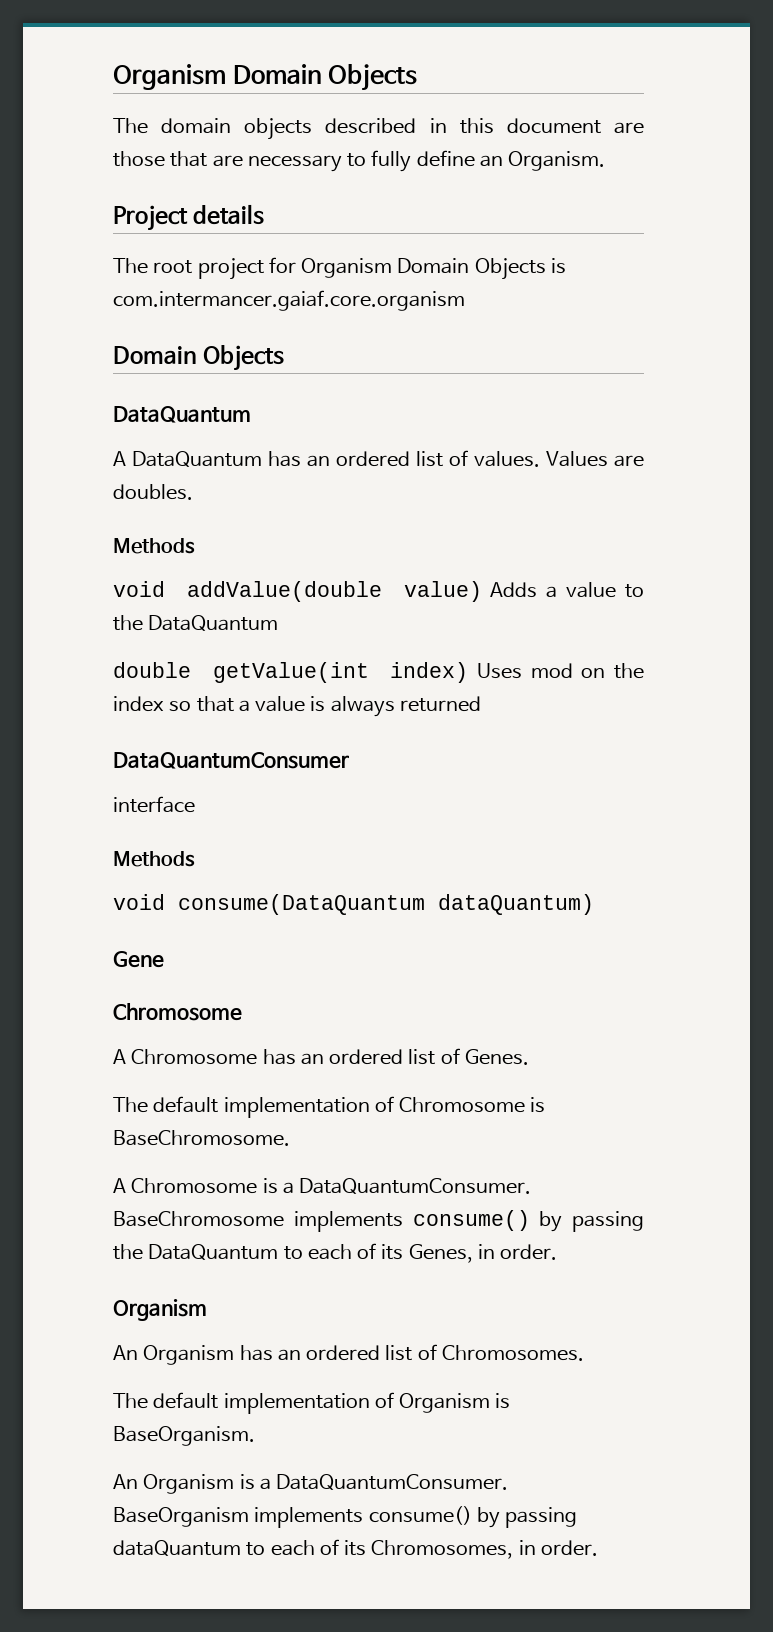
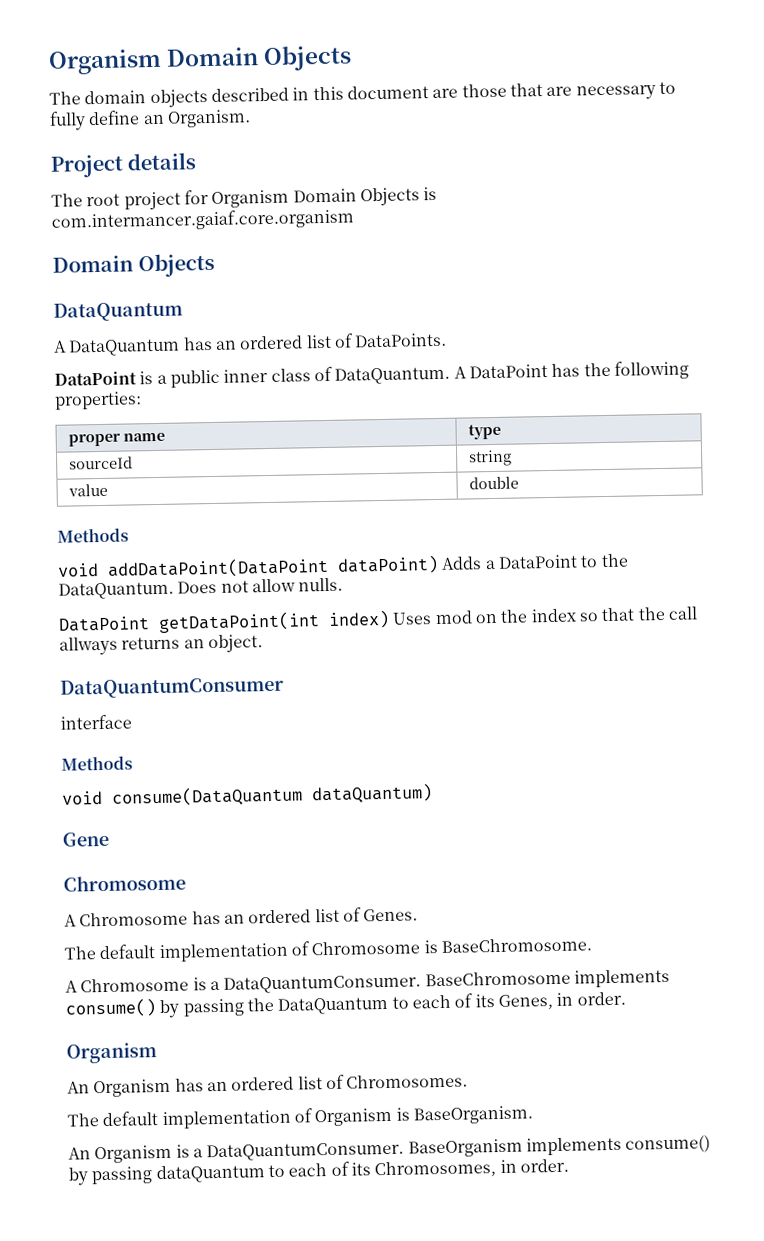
- A DataQuantum has an ordered list of values. Values are doubles.
+ A DataQuantum has an ordered list of DataPoints.
+ DataPoint is a public inner class of DataQuantum. A DataPoint has the following properties:
+ proper name | type
+ sourceId | string
+ value | double
  Methods
- void addValue(double value) Adds a value to the DataQuantum
- double getValue(int index) Uses mod on the index so that a value is always returned
+ void addDataPoint(DataPoint dataPoint) Adds a DataPoint to the DataQuantum. Does not allow nulls.
+ DataPoint getDataPoint(int index) Uses mod on the index so that the call allways returns an object.

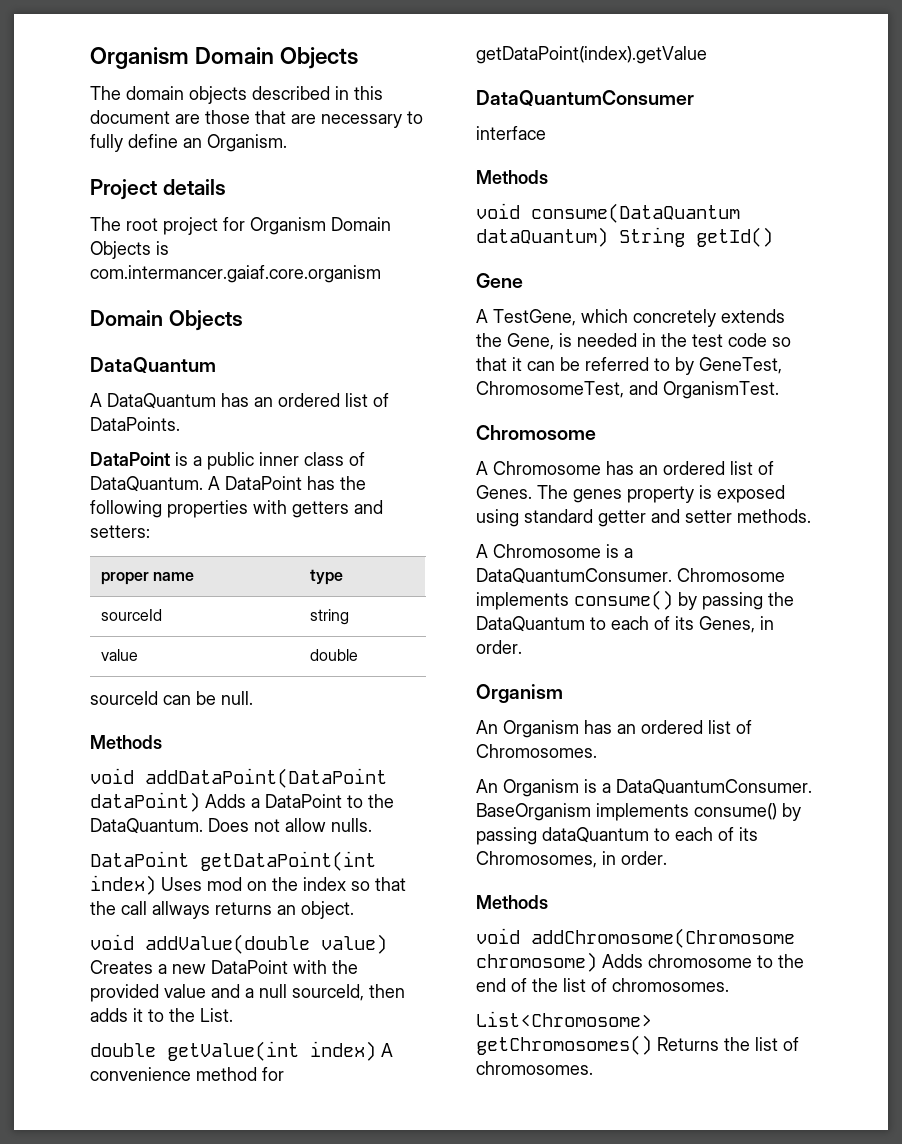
- A DataPoint has the following properties:
+ A DataPoint has the following properties with getters and setters:
+ sourceId can be null.
+ void addValue(double value) Creates a new DataPoint with the provided value and a null sourceId, then adds it to the List.
+ double getValue(int index) A convenience method for getDataPoint(index).getValue
- void consume(DataQuantum dataQuantum)
+ void consume(DataQuantum dataQuantum) String getId()
+ A TestGene, which concretely extends the Gene, is needed in the test code so that it can be referred to by GeneTest, ChromosomeTest, and OrganismTest.
- A Chromosome has an ordered list of Genes.
- The default implementation of Chromosome is BaseChromosome.
+ A Chromosome has an ordered list of Genes. The genes property is exposed using standard getter and setter methods.
- BaseChromosome implements consume() by passing the DataQuantum to each of its Genes, in order.
+ Chromosome implements consume() by passing the DataQuantum to each of its Genes, in order.
- The default implementation of Organism is BaseOrganism.
  BaseOrganism implements consume() by passing dataQuantum to each of its Chromosomes, in order.
+ Methods
+ void addChromosome(Chromosome chromosome) Adds chromosome to the end of the list of chromosomes.
+ List<Chromosome> getChromosomes() Returns the list of chromosomes.

